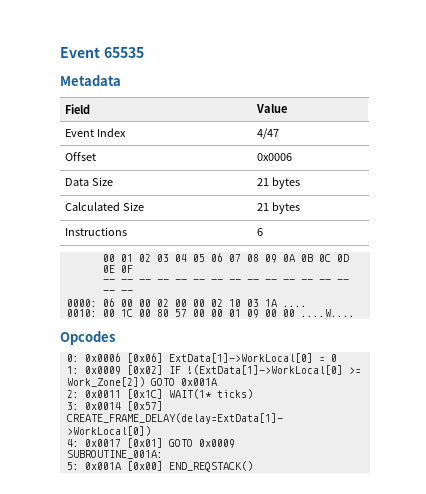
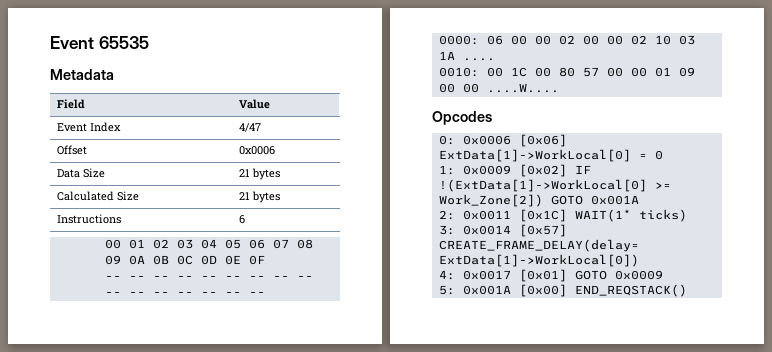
- SUBROUTINE_001A:

